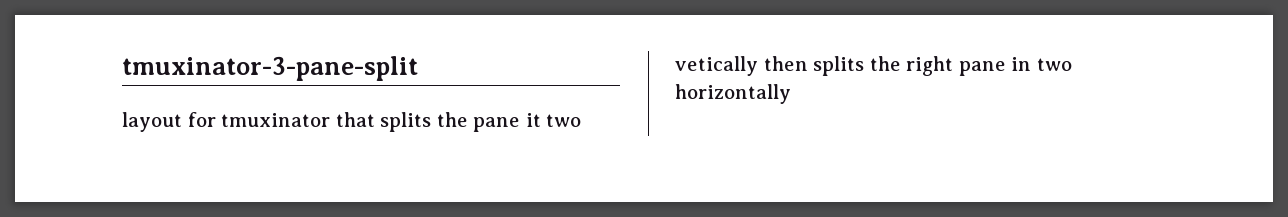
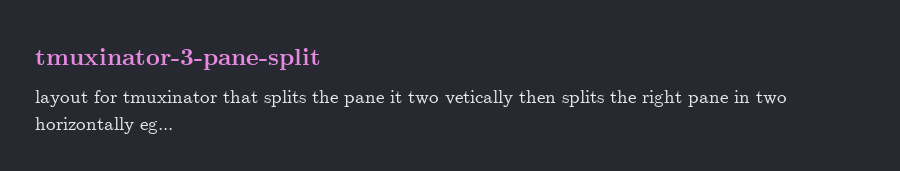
- layout for tmuxinator that splits the pane it two vetically then splits the right pane in two horizontally
+ layout for tmuxinator that splits the pane it two vetically then splits the right pane in two horizontally eg...

